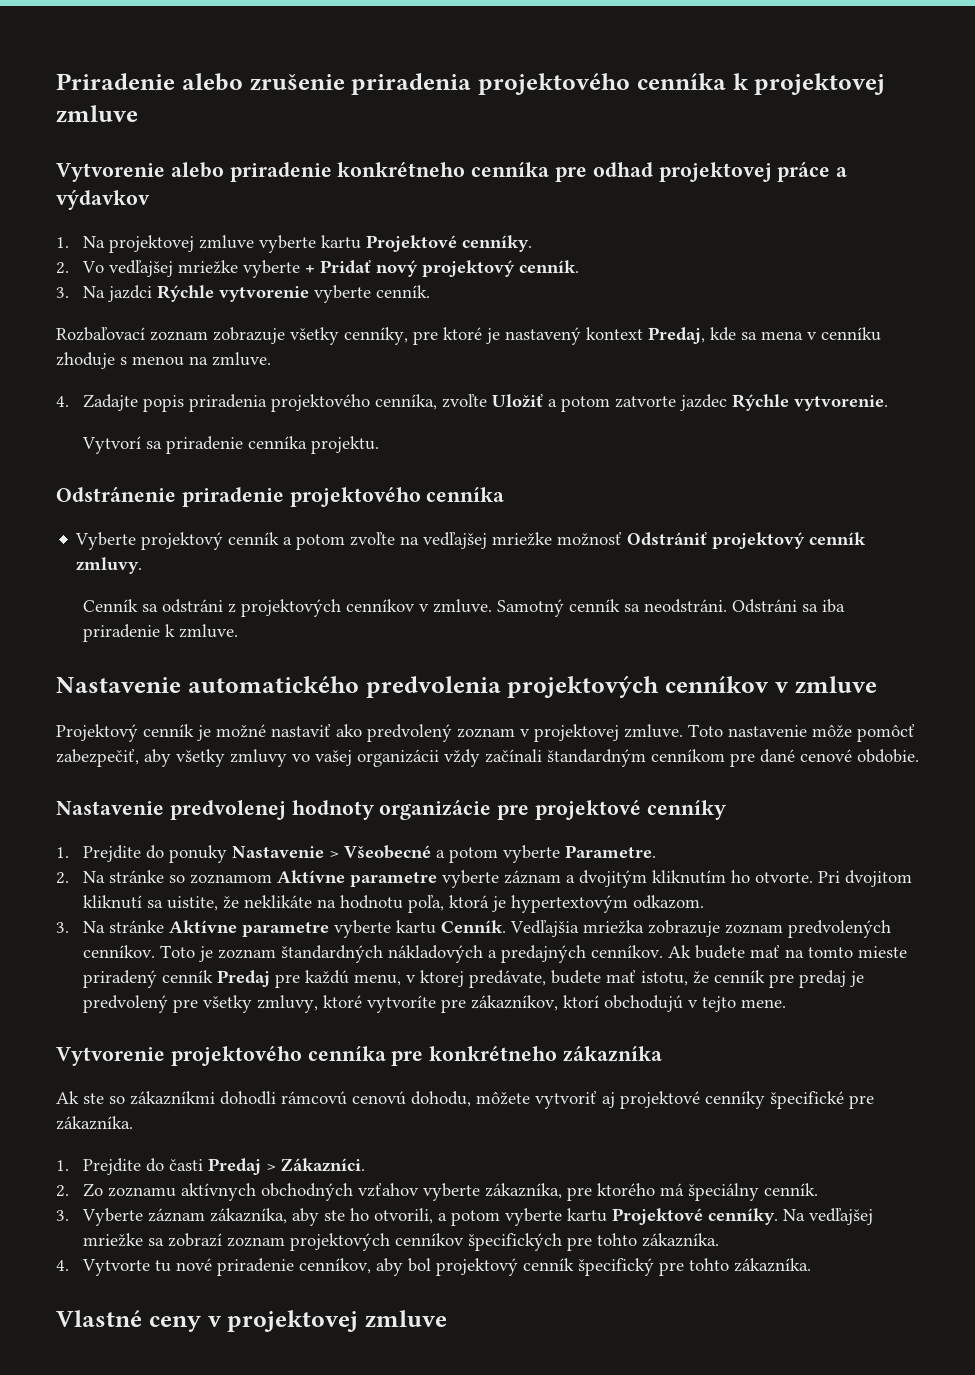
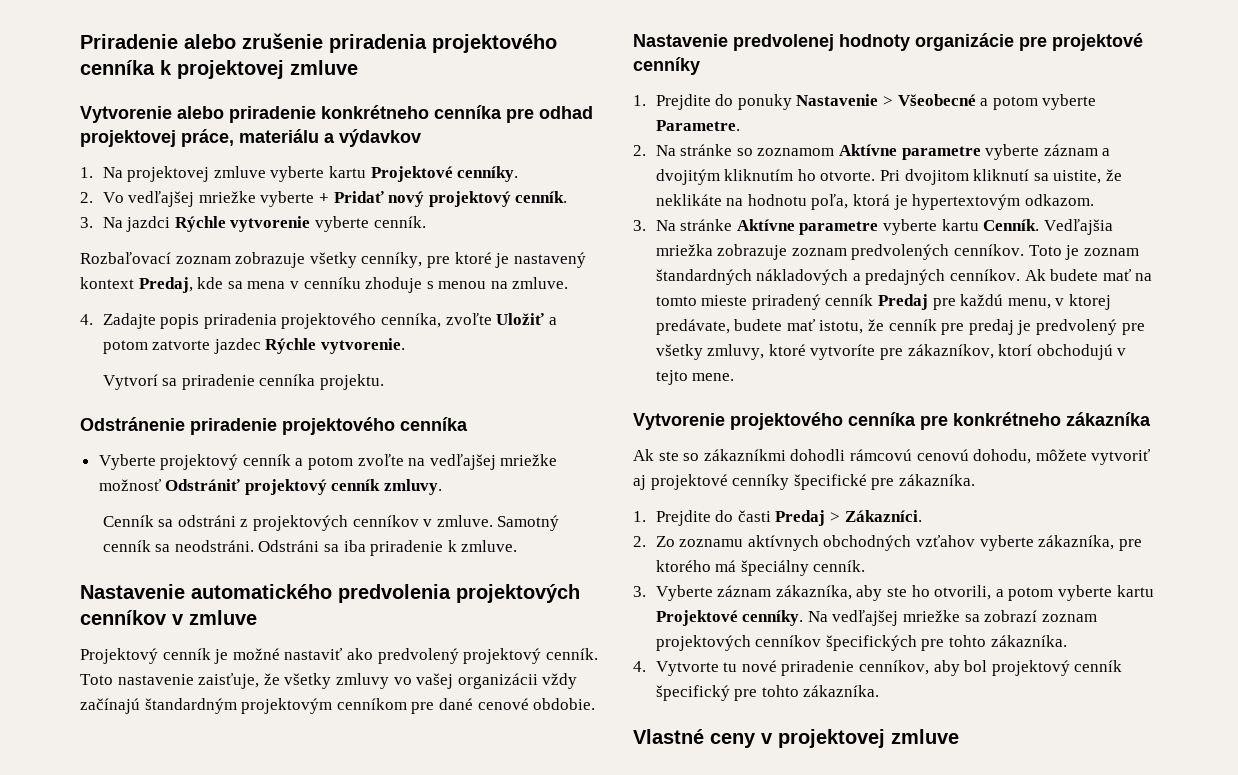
- Vytvorenie alebo priradenie konkrétneho cenníka pre odhad projektovej práce a výdavkov
+ Vytvorenie alebo priradenie konkrétneho cenníka pre odhad projektovej práce, materiálu a výdavkov
- Projektový cenník je možné nastaviť ako predvolený zoznam v projektovej zmluve. Toto nastavenie môže pomôcť zabezpečiť, aby všetky zmluvy vo vašej organizácii vždy začínali štandardným cenníkom pre dané cenové obdobie.
+ Projektový cenník je možné nastaviť ako predvolený projektový cenník. Toto nastavenie zaisťuje, že všetky zmluvy vo vašej organizácii vždy začínajú štandardným projektovým cenníkom pre dané cenové obdobie.

